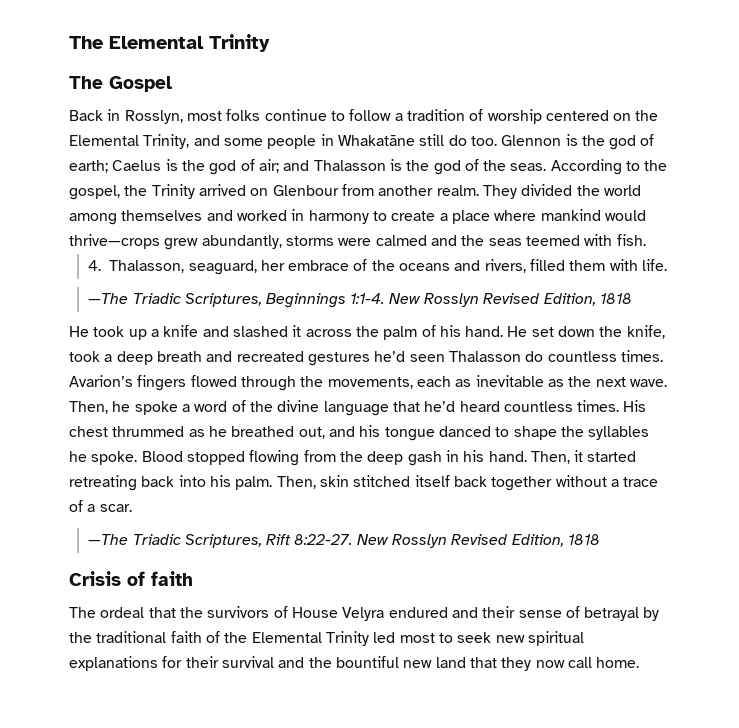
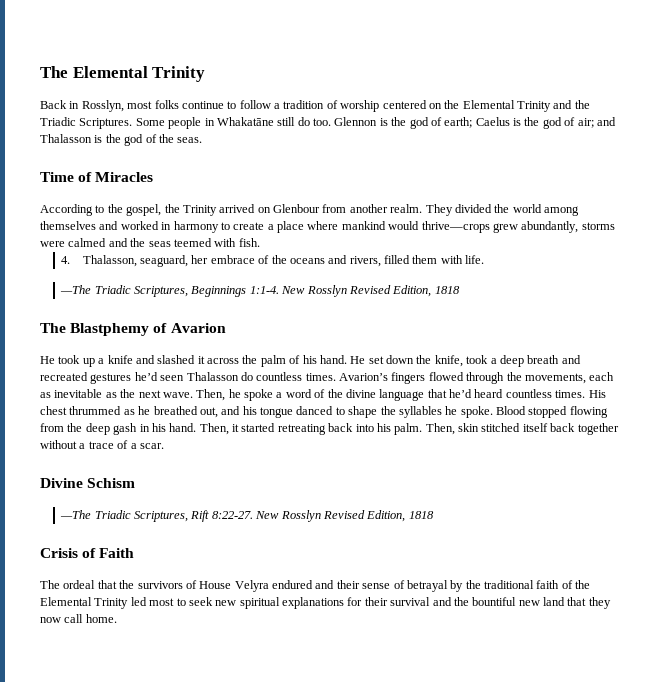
- The Gospel
- Back in Rosslyn, most folks continue to follow a tradition of worship centered on the Elemental Trinity, and some people in Whakatāne still do too.
+ Back in Rosslyn, most folks continue to follow a tradition of worship centered on the Elemental Trinity and the Triadic Scriptures. Some people in Whakatāne still do too.
- Glennon is the god of earth; Caelus is the god of air; and Thalasson is the god of the seas. According to the gospel, the Trinity arrived on Glenbour from another realm.
+ Glennon is the god of earth; Caelus is the god of air; and Thalasson is the god of the seas.
+ Time of Miracles
+ According to the gospel, the Trinity arrived on Glenbour from another realm.
+ The Blastphemy of Avarion
+ Divine Schism
- Crisis of faith
+ Crisis of Faith

